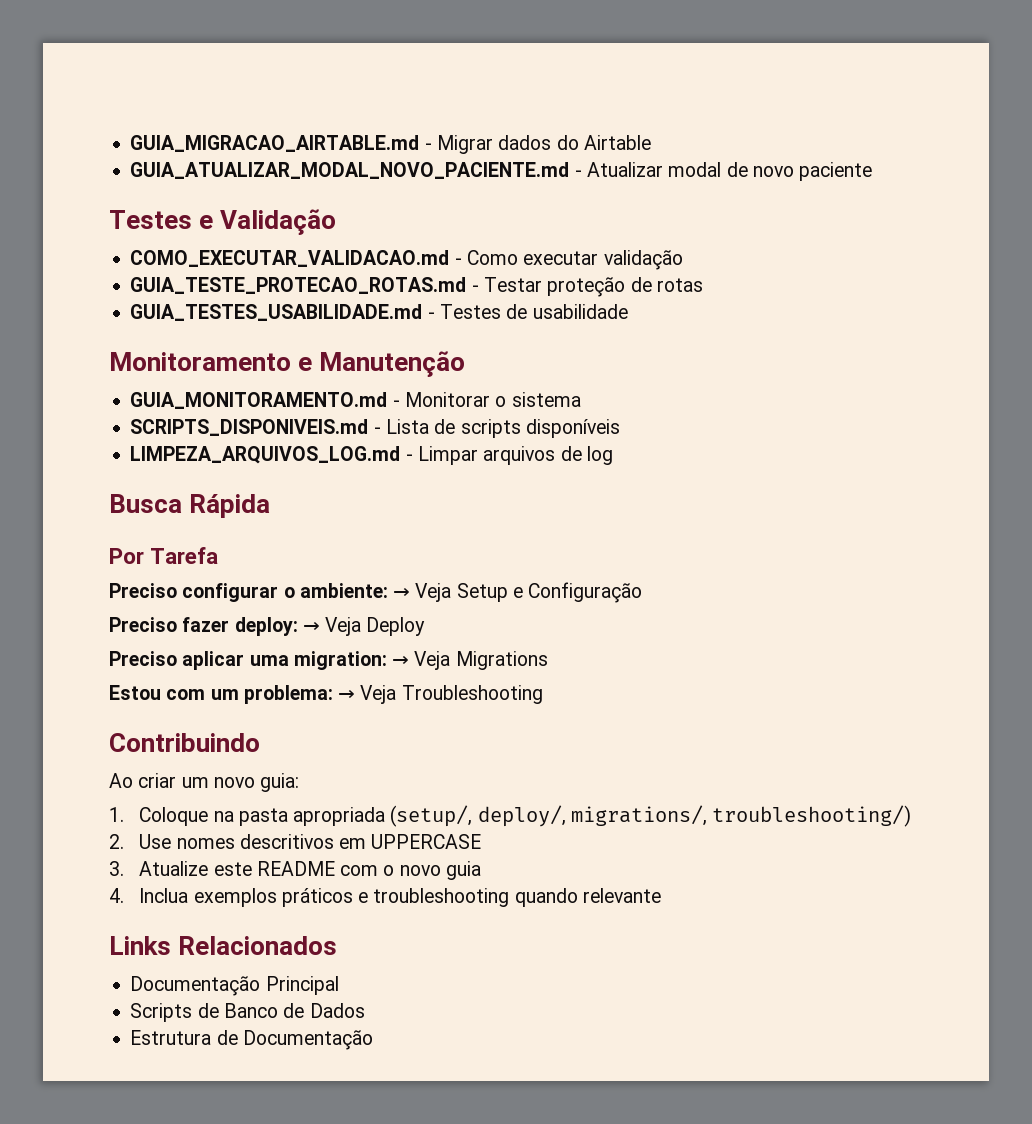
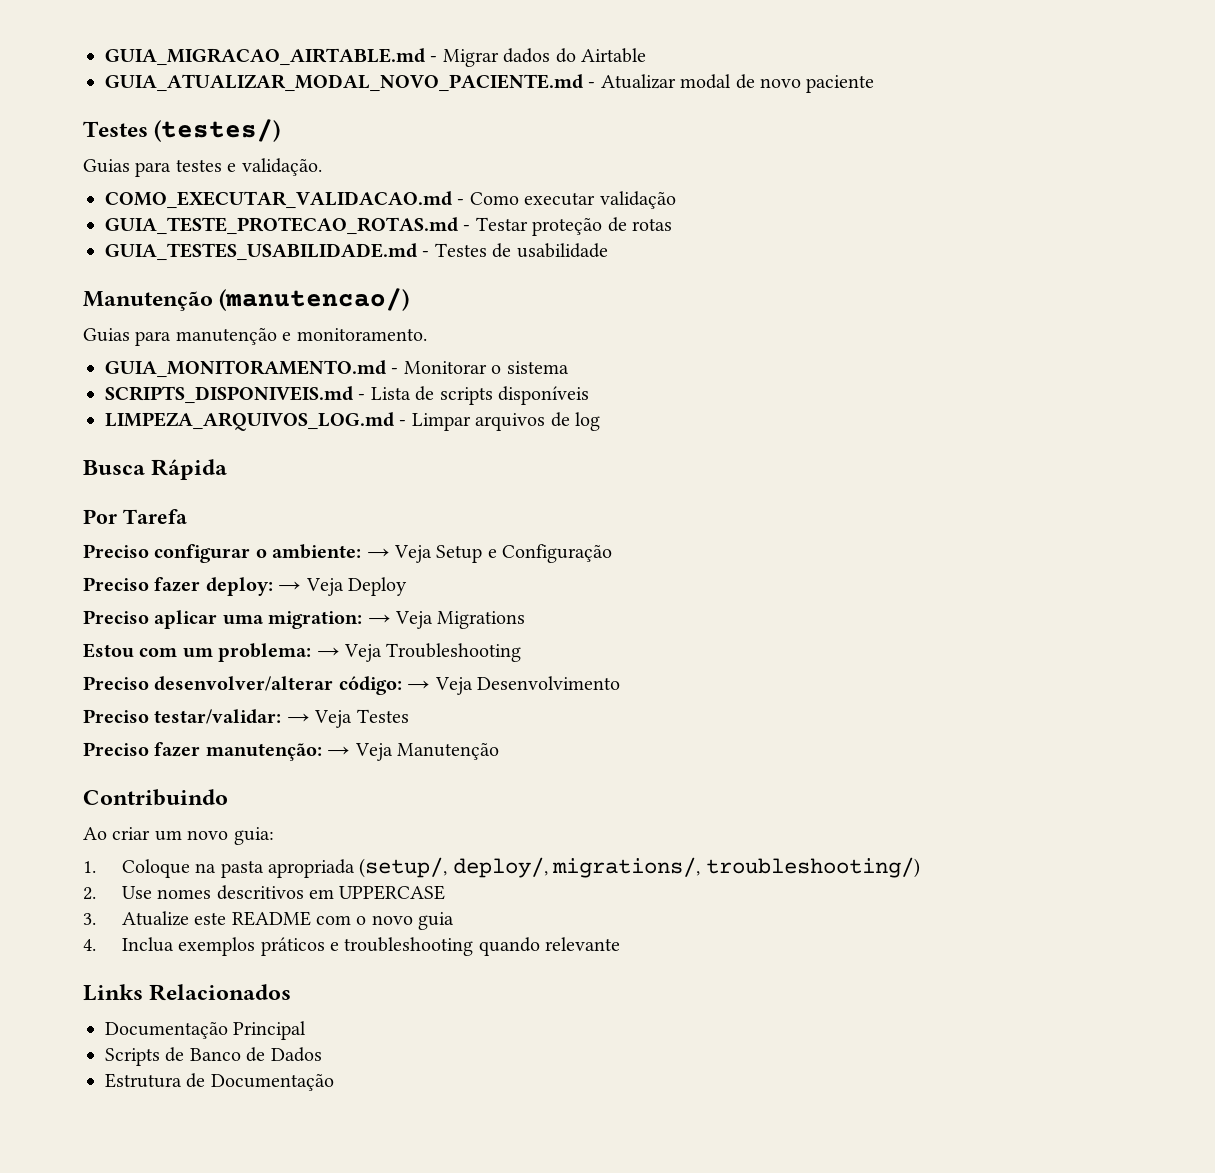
- Testes e Validação
+ Testes (testes/)
+ Guias para testes e validação.
- Monitoramento e Manutenção
+ Manutenção (manutencao/)
+ Guias para manutenção e monitoramento.
+ Preciso desenvolver/alterar código: → Veja Desenvolvimento
+ Preciso testar/validar: → Veja Testes
+ Preciso fazer manutenção: → Veja Manutenção

